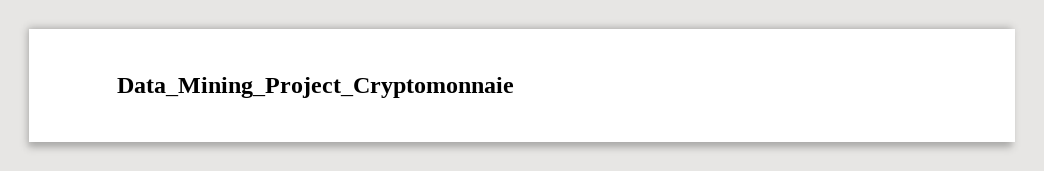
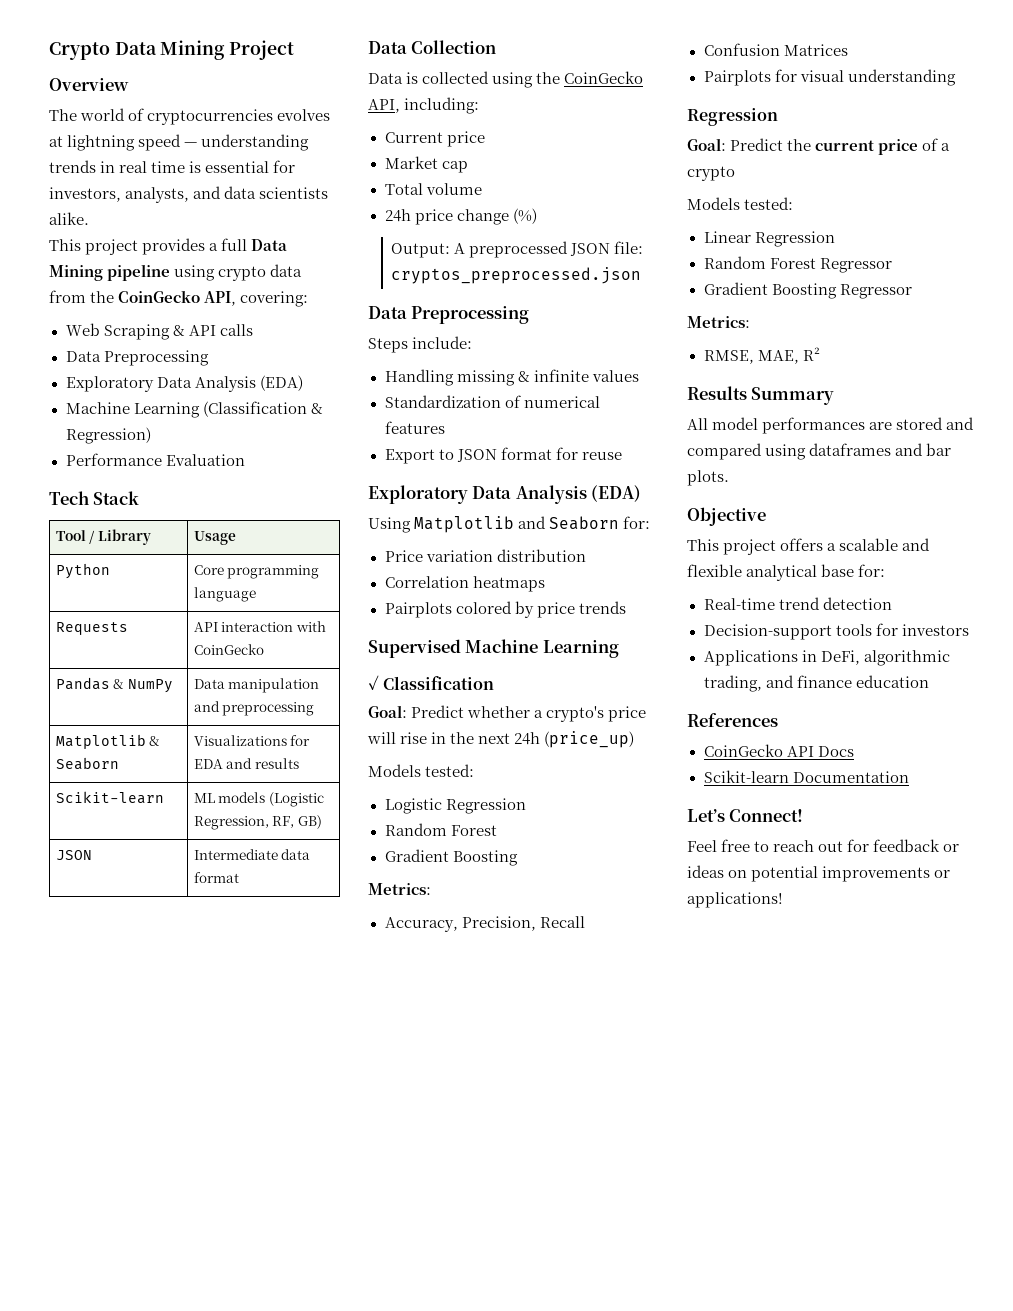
- Data_Mining_Project_Cryptomonnaie
+ Crypto Data Mining Project
+ Overview
+ The world of cryptocurrencies evolves at lightning speed — understanding trends in real time is essential for investors, analysts, and data scientists alike.
+ This project provides a full Data Mining pipeline using crypto data from the CoinGecko API, covering:
+ Web Scraping & API calls
+ Data Preprocessing
+ Exploratory Data Analysis (EDA)
+ Machine Learning (Classification & Regression)
+ Performance Evaluation
+ Tech Stack
+ Tool / Library | Usage
+ Python | Core programming language
+ Requests | API interaction with CoinGecko
+ Pandas & NumPy | Data manipulation and preprocessing
+ Matplotlib & Seaborn | Visualizations for EDA and results
+ Scikit-learn | ML models (Logistic Regression, RF, GB)
+ JSON | Intermediate data format
+ Data Collection
+ Data is collected using the CoinGecko API, including:
+ Current price
+ Market cap
+ Total volume
+ 24h price change (%)
+ Output: A preprocessed JSON file: cryptos_preprocessed.json
+ Data Preprocessing
+ Steps include:
+ Handling missing & infinite values
+ Standardization of numerical features
+ Export to JSON format for reuse
+ Exploratory Data Analysis (EDA)
+ Using Matplotlib and Seaborn for:
+ Price variation distribution
+ Correlation heatmaps
+ Pairplots colored by price trends
+ Supervised Machine Learning
+ ✓ Classification
+ Goal: Predict whether a crypto's price will rise in the next 24h (price_up)
+ Models tested:
+ Logistic Regression
+ Random Forest
+ Gradient Boosting
+ Metrics:
+ Accuracy, Precision, Recall
+ Confusion Matrices
+ Pairplots for visual understanding
+ Regression
+ Goal: Predict the current price of a crypto
+ Models tested:
+ Linear Regression
+ Random Forest Regressor
+ Gradient Boosting Regressor
+ Metrics:
+ RMSE, MAE, R²
+ Results Summary
+ All model performances are stored and compared using dataframes and bar plots.
+ Objective
+ This project offers a scalable and flexible analytical base for:
+ Real-time trend detection
+ Decision-support tools for investors
+ Applications in DeFi, algorithmic trading, and finance education
+ References
+ CoinGecko API Docs
+ Scikit-learn Documentation
+ Let’s Connect!
+ Feel free to reach out for feedback or ideas on potential improvements or applications!

